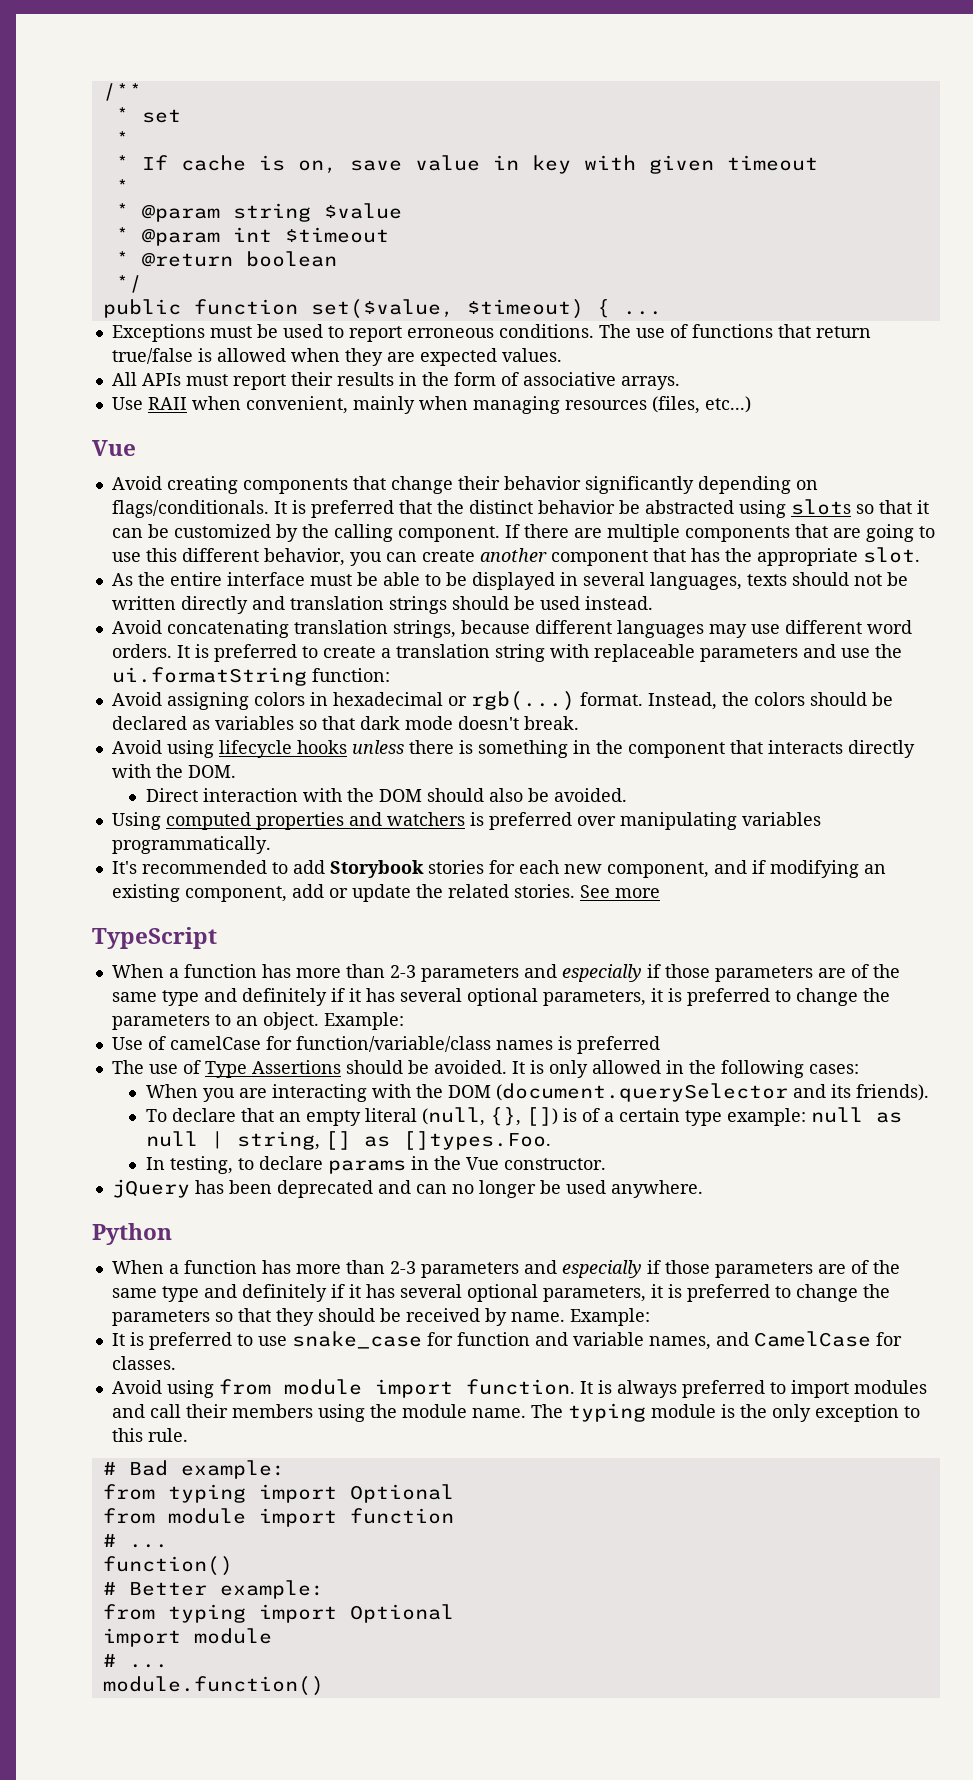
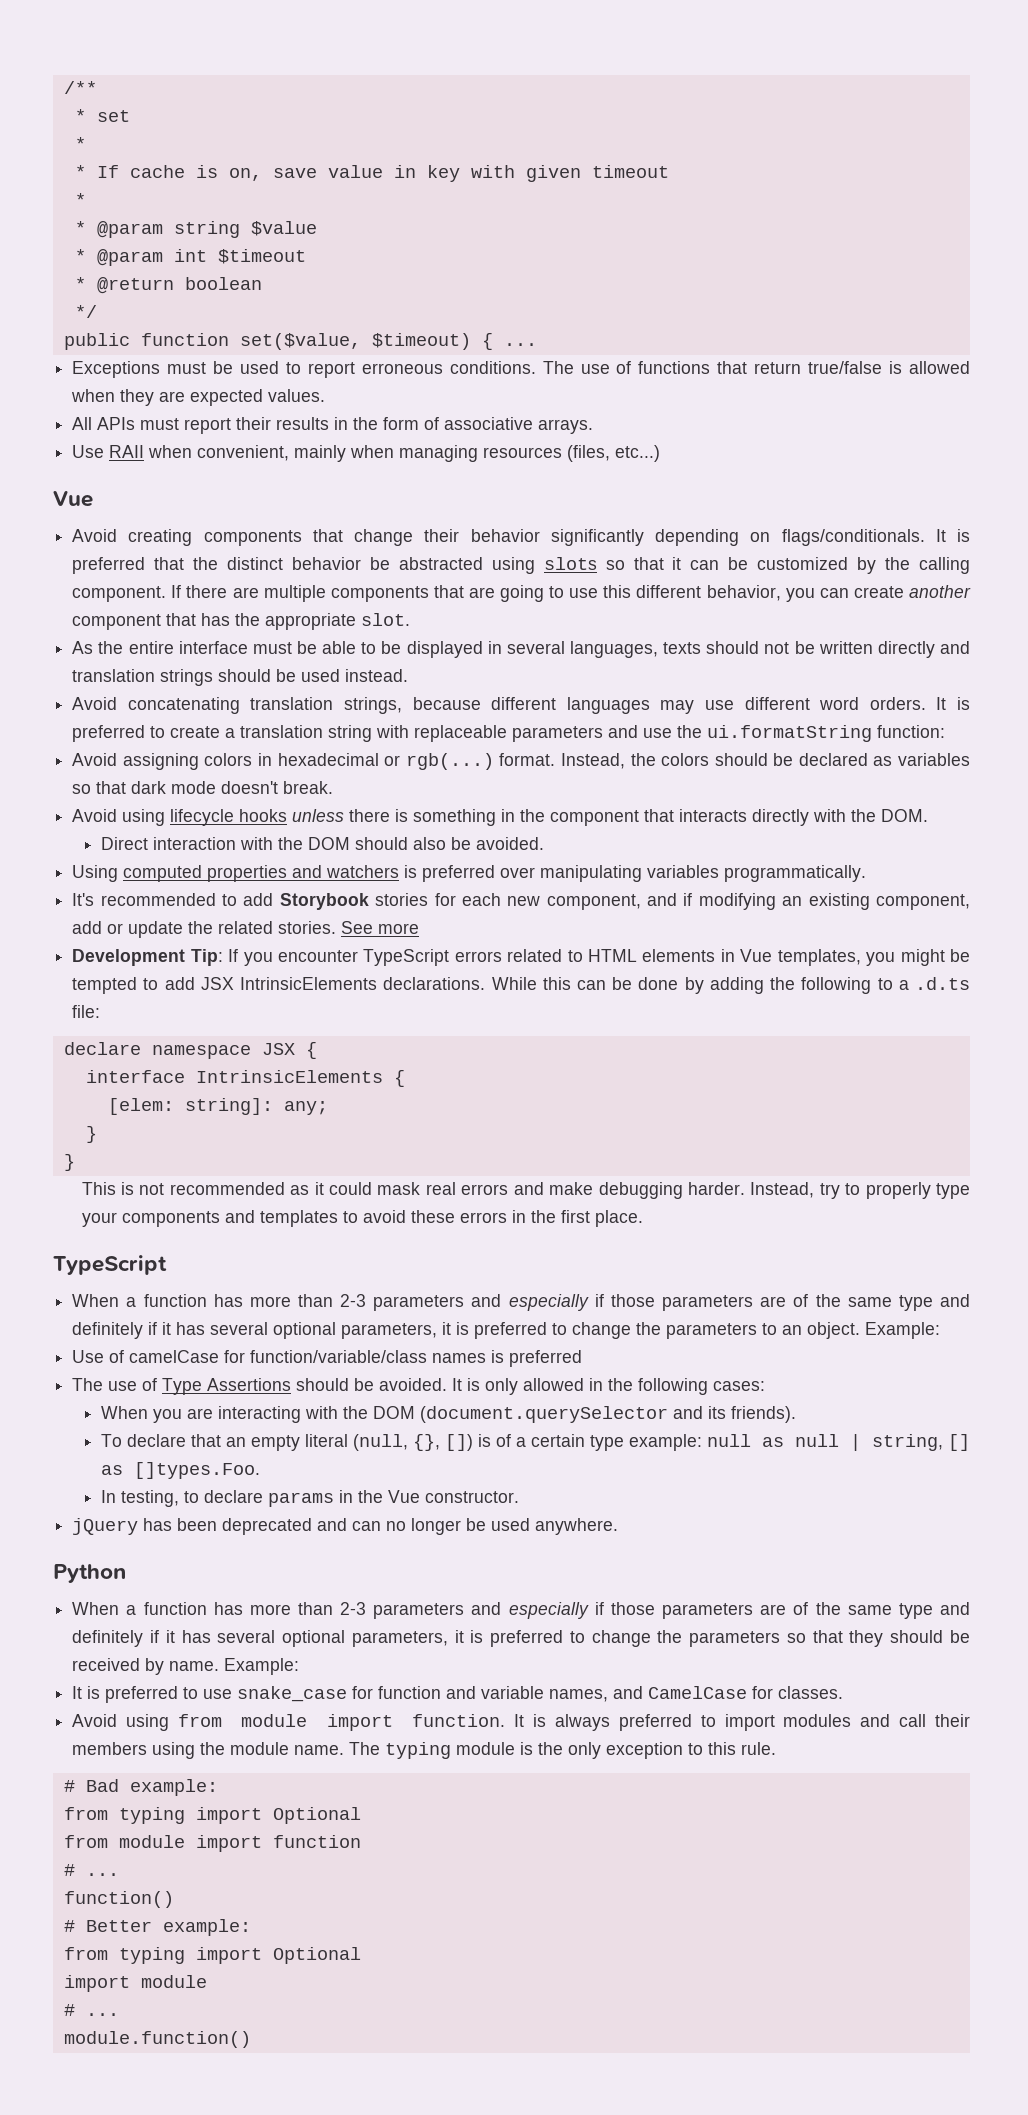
+ Development Tip: If you encounter TypeScript errors related to HTML elements in Vue templates, you might be tempted to add JSX IntrinsicElements declarations. While this can be done by adding the following to a .d.ts file:
+ declare namespace JSX {
+ interface IntrinsicElements {
+ [elem: string]: any;
+ }
+ }
+ This is not recommended as it could mask real errors and make debugging harder. Instead, try to properly type your components and templates to avoid these errors in the first place.

